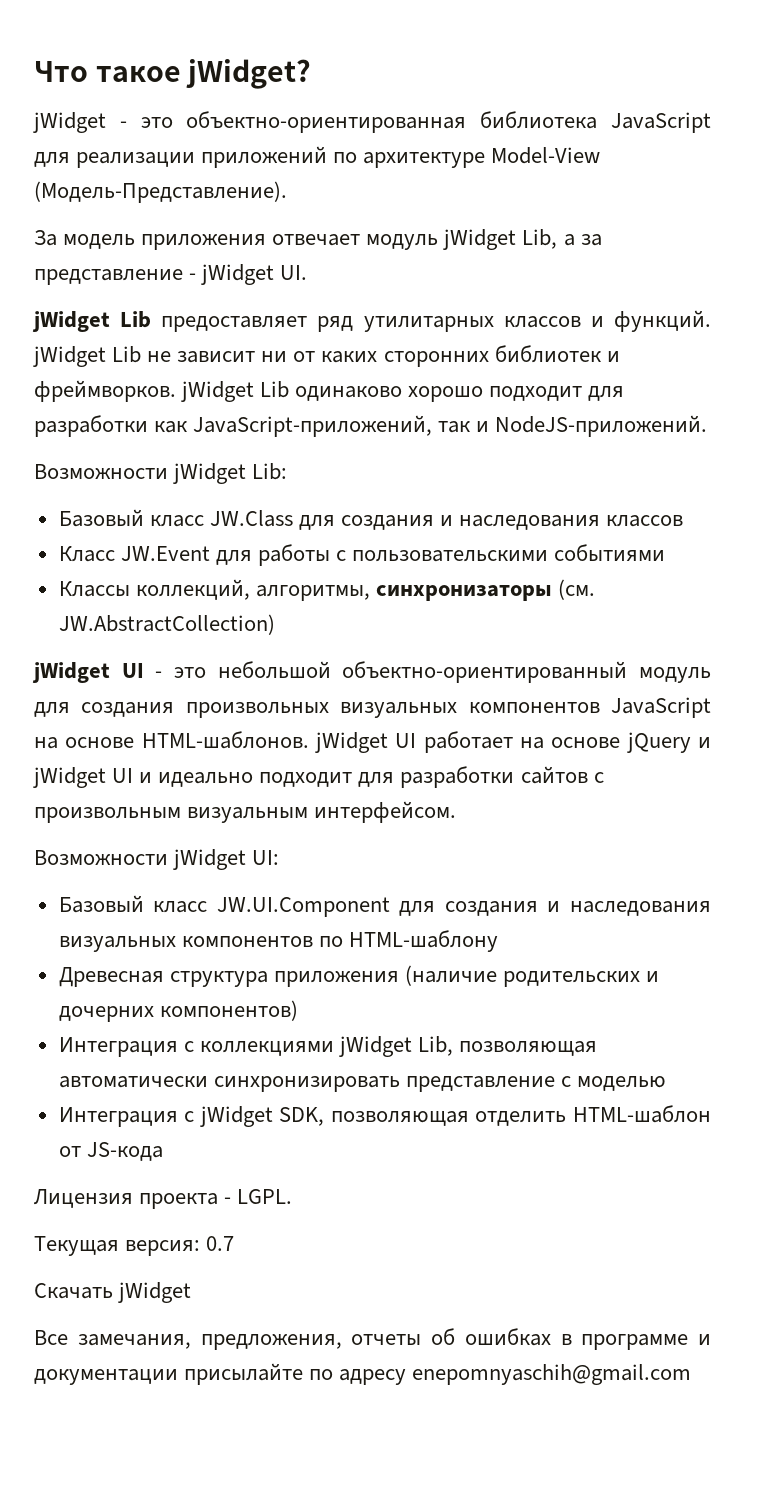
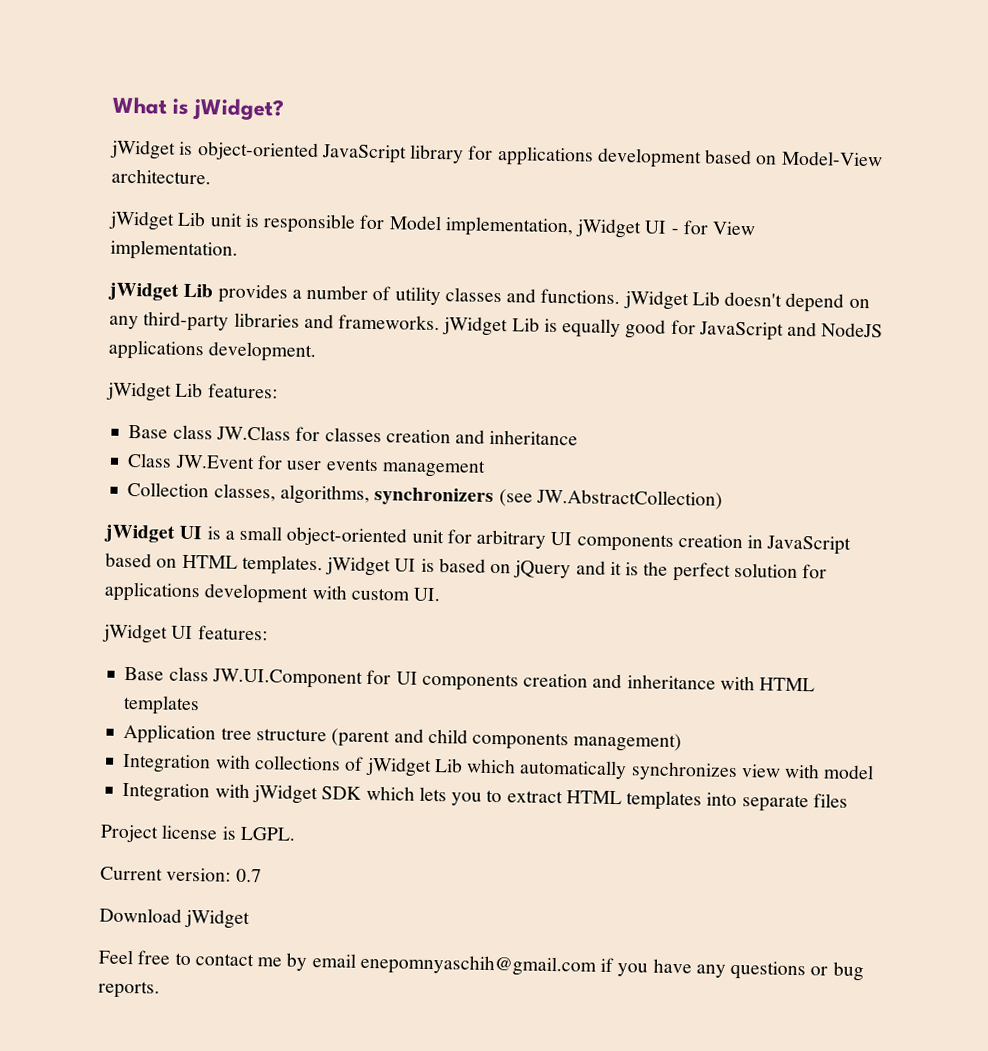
- Что такое jWidget?
+ What is jWidget?
- jWidget - это объектно-ориентированная библиотека JavaScript для реализации приложений по архитектуре Model-View (Модель-Представление).
- За модель приложения отвечает модуль jWidget Lib, а за представление - jWidget UI.
- jWidget Lib предоставляет ряд утилитарных классов и функций. jWidget Lib не зависит ни от каких сторонних библиотек и фреймворков. jWidget Lib одинаково хорошо подходит для разработки как JavaScript-приложений, так и NodeJS-приложений.
- Возможности jWidget Lib:
- Базовый класс JW.Class для создания и наследования классов
- Класс JW.Event для работы с пользовательскими событиями
- Классы коллекций, алгоритмы, синхронизаторы (см. JW.AbstractCollection)
- jWidget UI - это небольшой объектно-ориентированный модуль для создания произвольных визуальных компонентов JavaScript на основе HTML-шаблонов. jWidget UI работает на основе jQuery и jWidget UI и идеально подходит для разработки сайтов с произвольным визуальным интерфейсом.
- Возможности jWidget UI:
- Базовый класс JW.UI.Component для создания и наследования визуальных компонентов по HTML-шаблону
- Древесная структура приложения (наличие родительских и дочерних компонентов)
- Интеграция с коллекциями jWidget Lib, позволяющая автоматически синхронизировать представление с моделью
- Интеграция с jWidget SDK, позволяющая отделить HTML-шаблон от JS-кода
- Лицензия проекта - LGPL.
+ jWidget is object-oriented JavaScript library for applications development based on Model-View architecture.
+ jWidget Lib unit is responsible for Model implementation, jWidget UI - for View implementation.
+ jWidget Lib provides a number of utility classes and functions. jWidget Lib doesn't depend on any third-party libraries and frameworks. jWidget Lib is equally good for JavaScript and NodeJS applications development.
+ jWidget Lib features:
+ Base class JW.Class for classes creation and inheritance
+ Class JW.Event for user events management
+ Collection classes, algorithms, synchronizers (see JW.AbstractCollection)
+ jWidget UI is a small object-oriented unit for arbitrary UI components creation in JavaScript based on HTML templates. jWidget UI is based on jQuery and it is the perfect solution for applications development with custom UI.
+ jWidget UI features:
+ Base class JW.UI.Component for UI components creation and inheritance with HTML templates
+ Application tree structure (parent and child components management)
+ Integration with collections of jWidget Lib which automatically synchronizes view with model
+ Integration with jWidget SDK which lets you to extract HTML templates into separate files
+ Project license is LGPL.
- Текущая версия: 0.7
+ Current version: 0.7
- Скачать jWidget
+ Download jWidget
- Все замечания, предложения, отчеты об ошибках в программе и документации присылайте по адресу enepomnyaschih@gmail.com
+ Feel free to contact me by email enepomnyaschih@gmail.com if you have any questions or bug reports.

